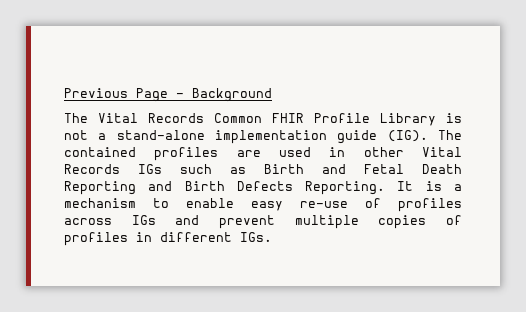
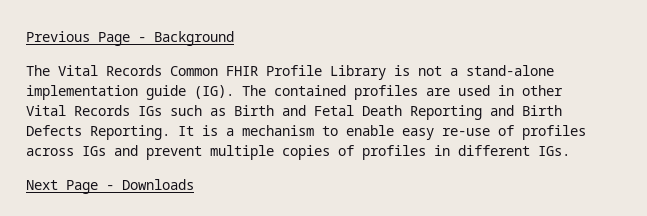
+ Next Page - Downloads

